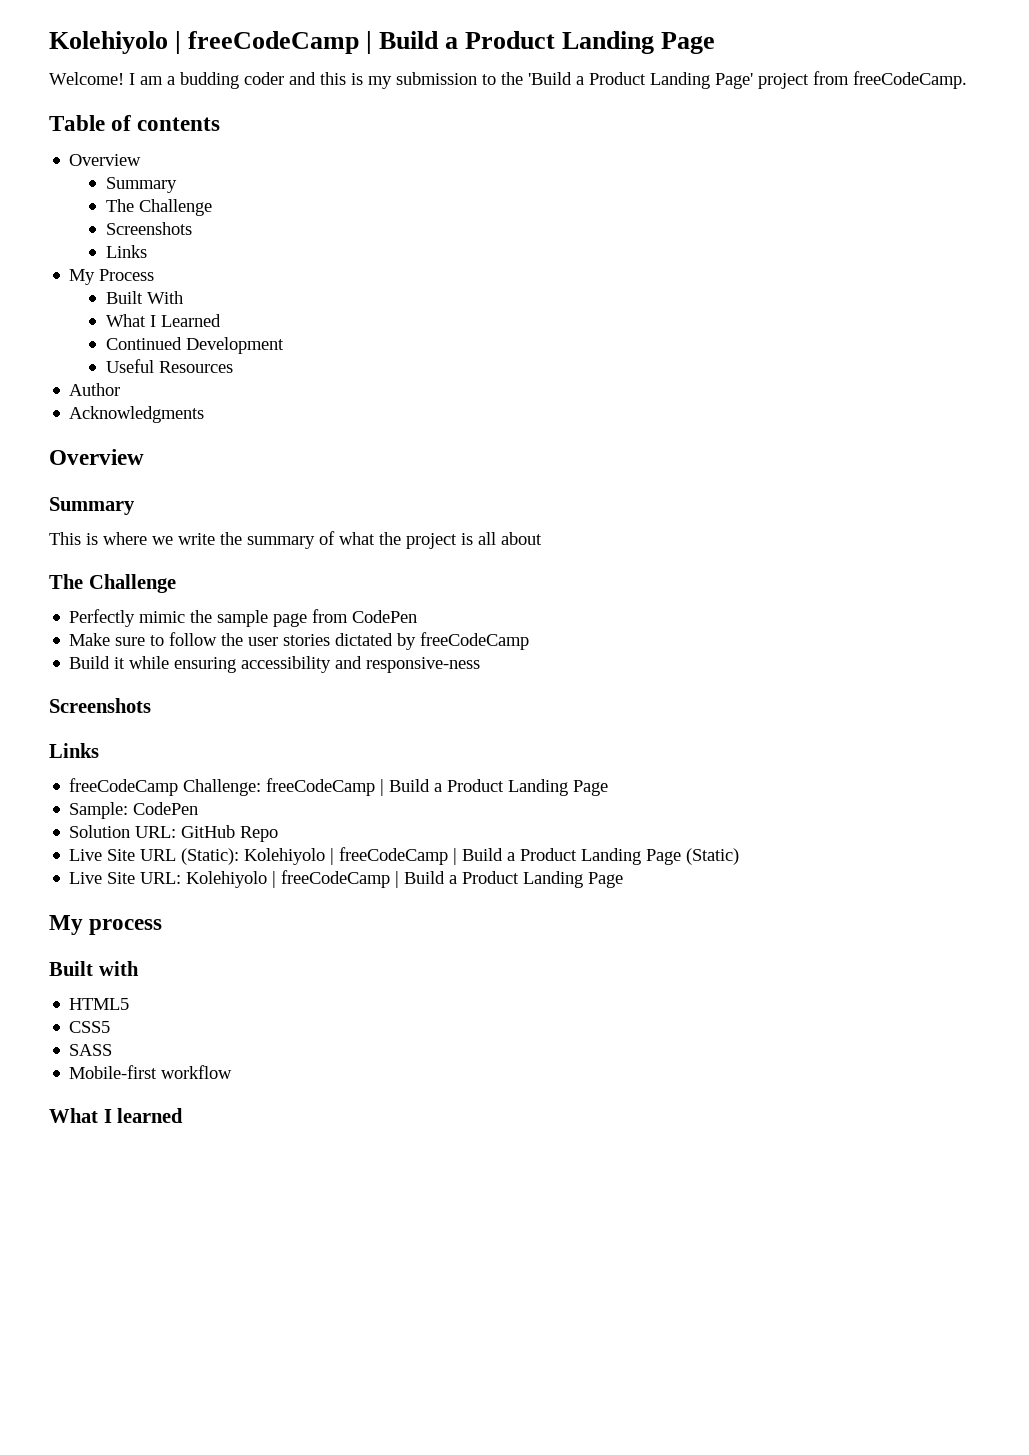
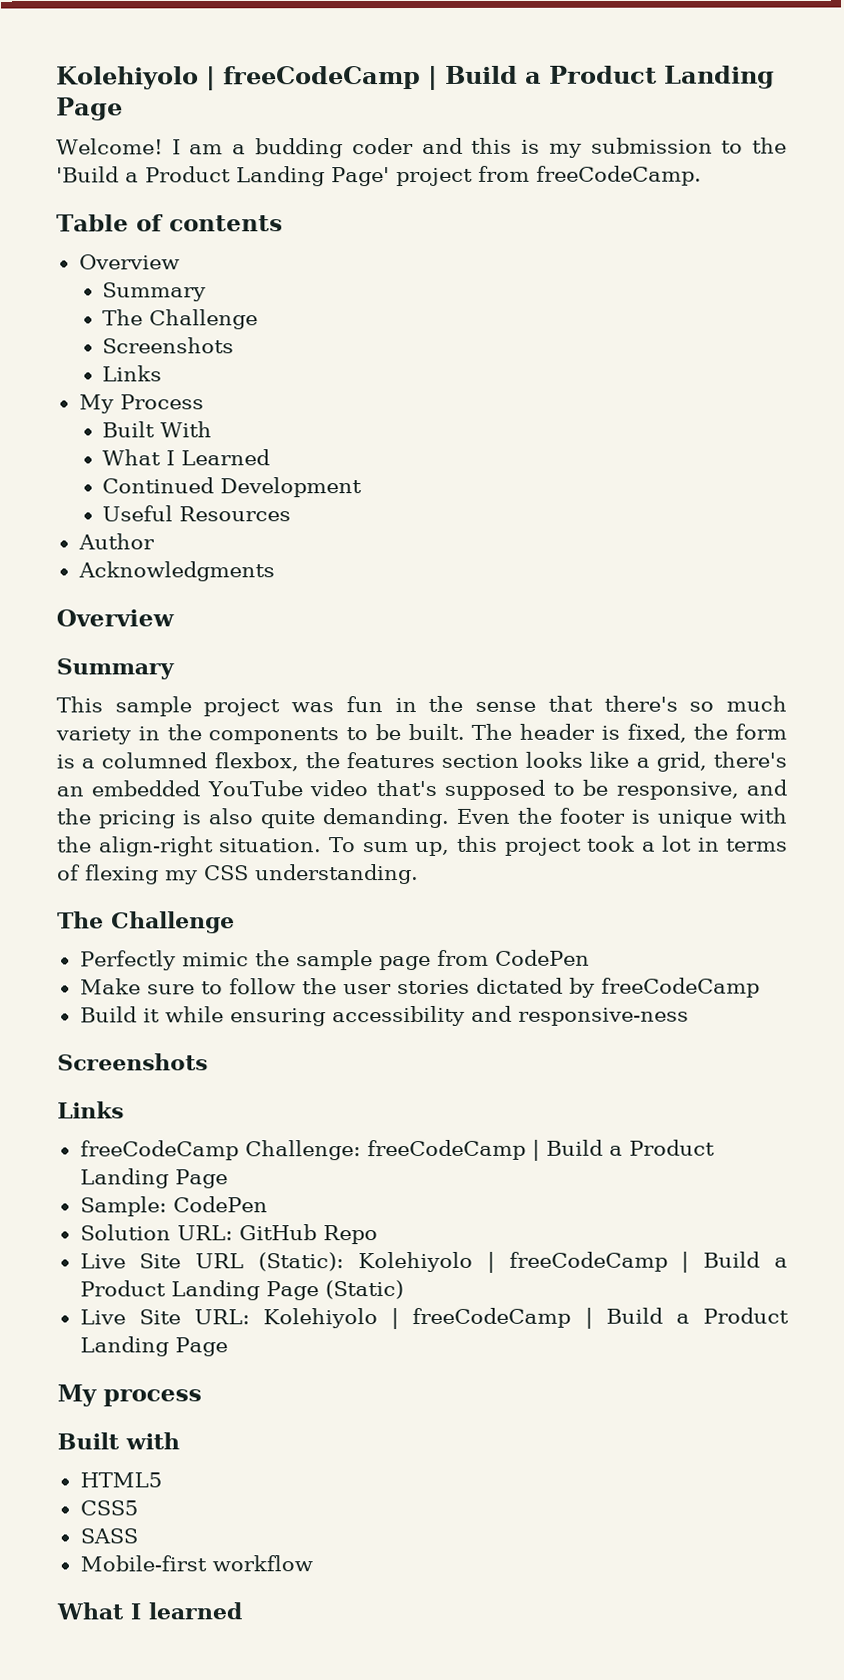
- This is where we write the summary of what the project is all about
+ This sample project was fun in the sense that there's so much variety in the components to be built. The header is fixed, the form is a columned flexbox, the features section looks like a grid, there's an embedded YouTube video that's supposed to be responsive, and the pricing is also quite demanding. Even the footer is unique with the align-right situation. To sum up, this project took a lot in terms of flexing my CSS understanding.

